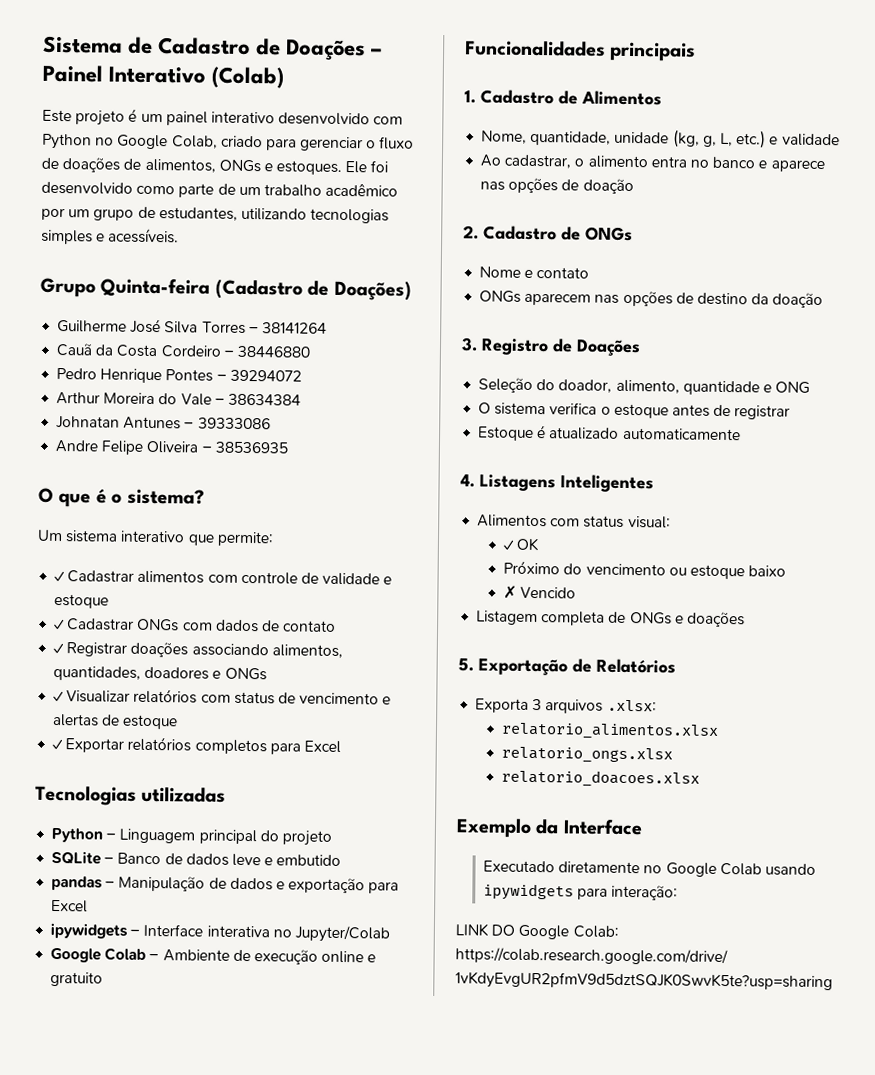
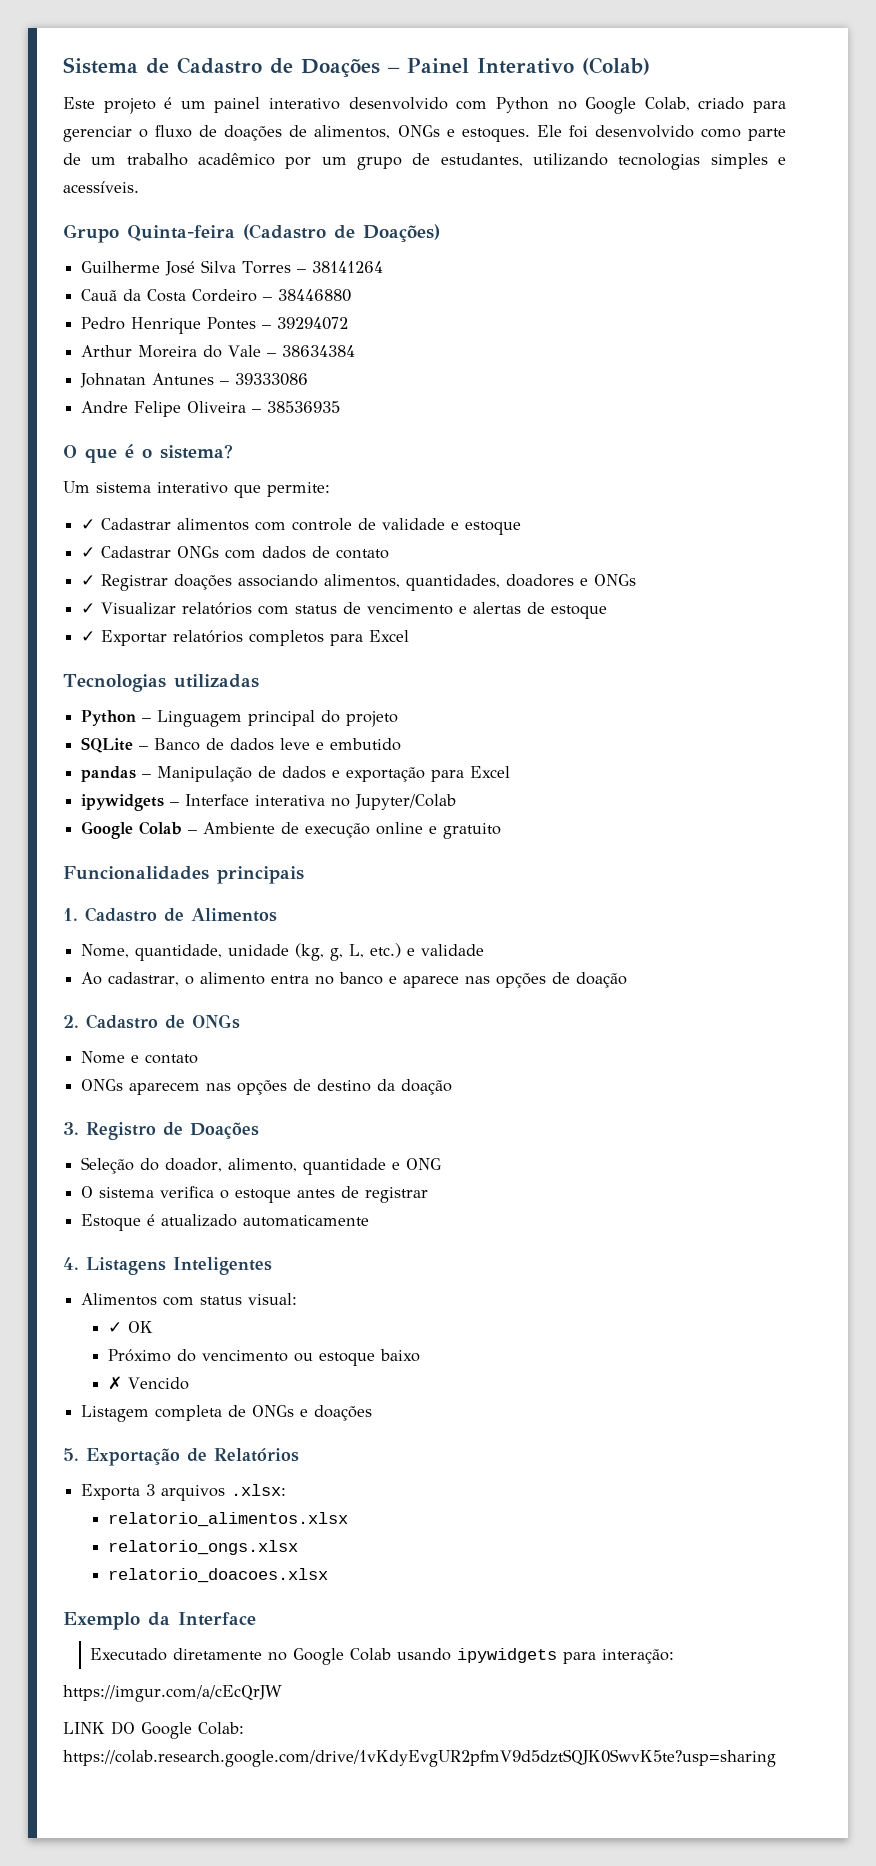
+ https://imgur.com/a/cEcQrJW

